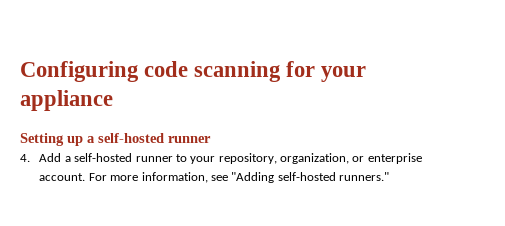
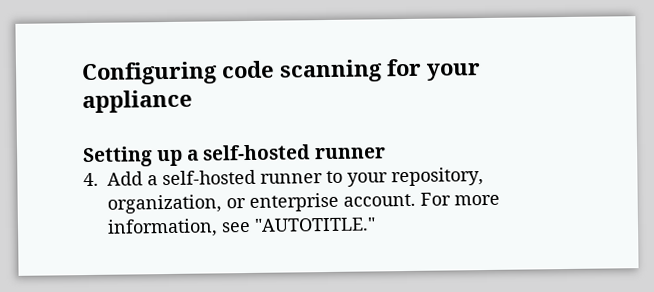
- For more information, see "Adding self-hosted runners."
+ For more information, see "AUTOTITLE."

